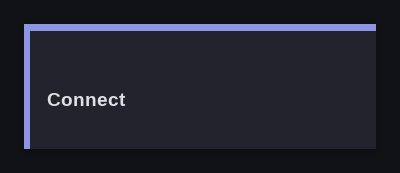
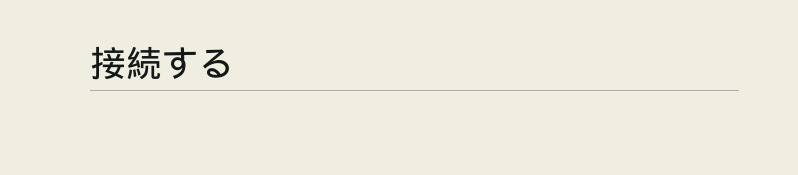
- Connect
+ 接続する

